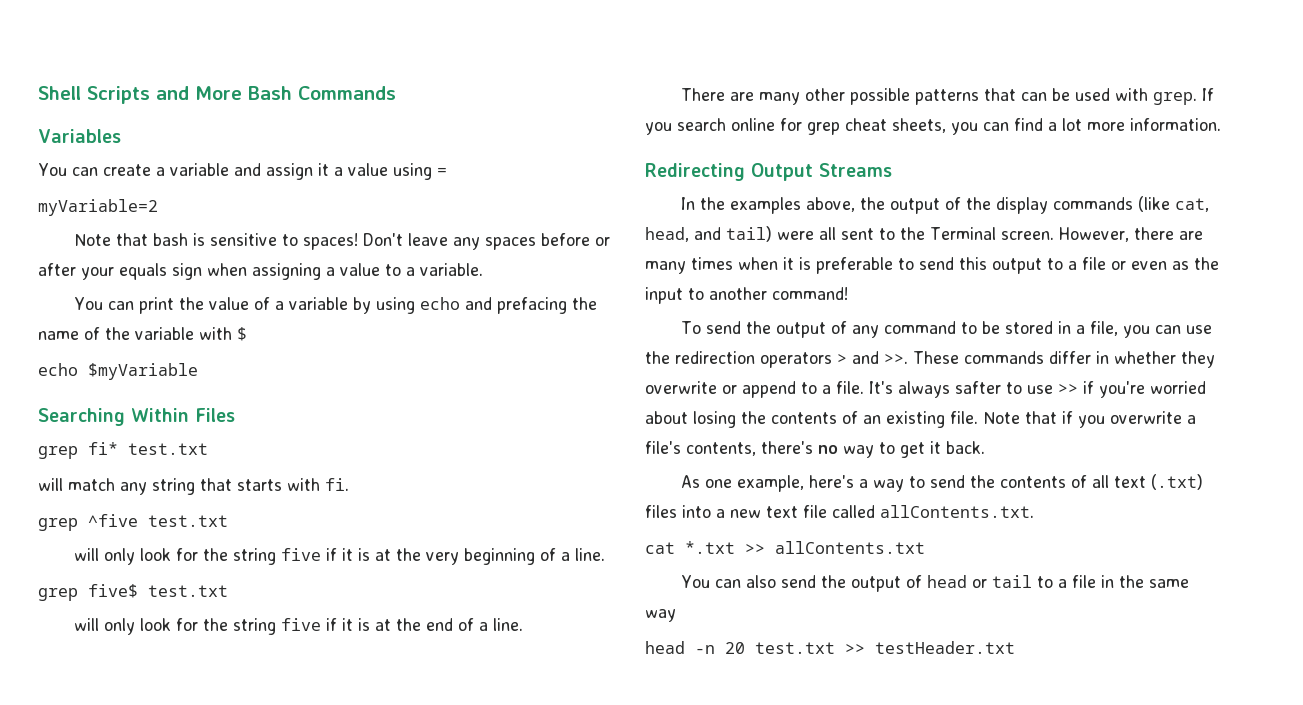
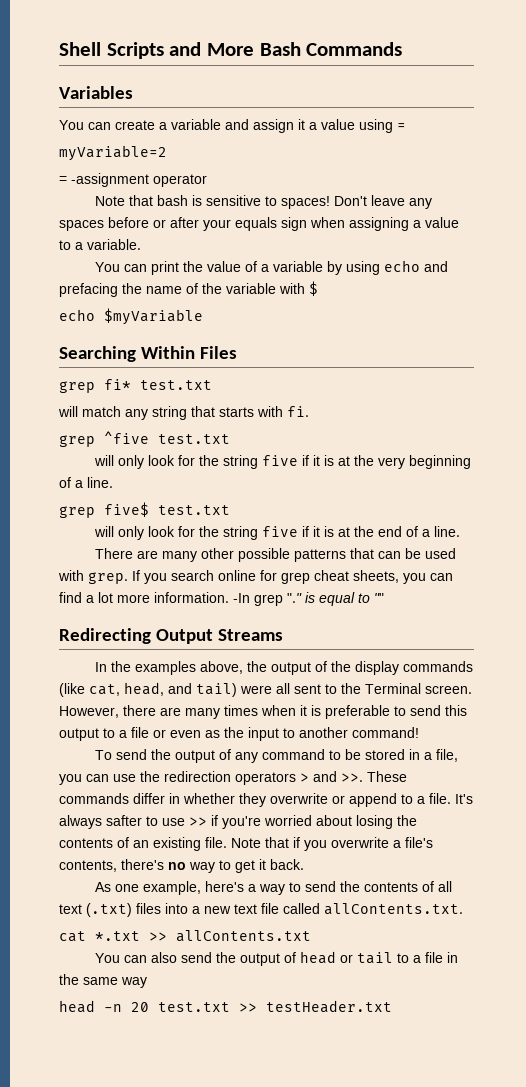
+ = -assignment operator
+ -In grep "." is equal to ""

